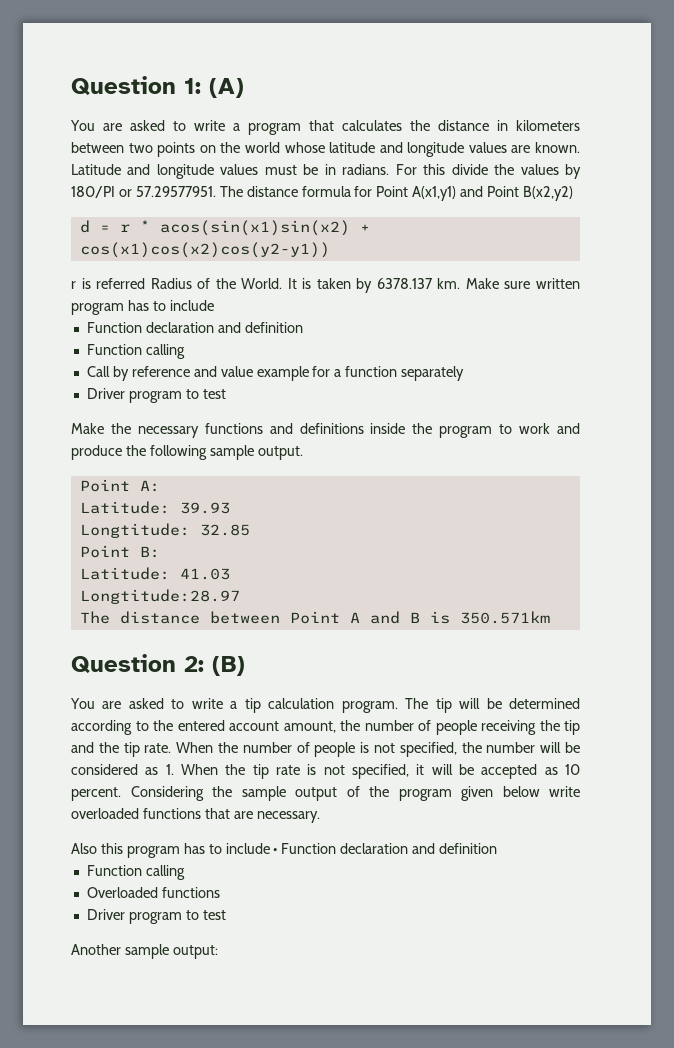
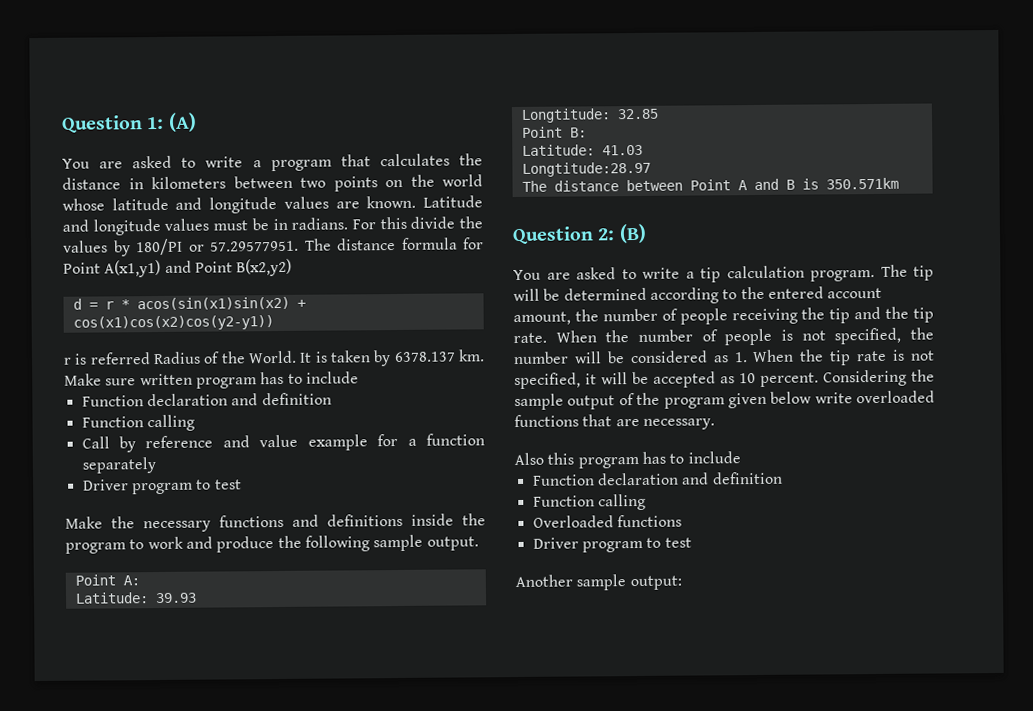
- Also this program has to include • Function declaration and definition
+ Also this program has to include
+ Function declaration and definition

